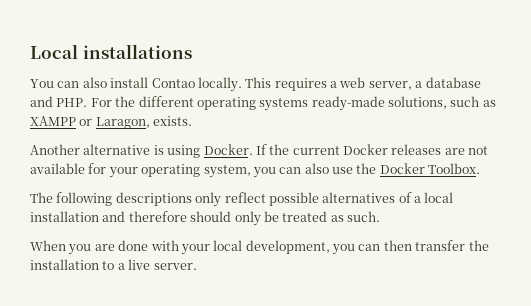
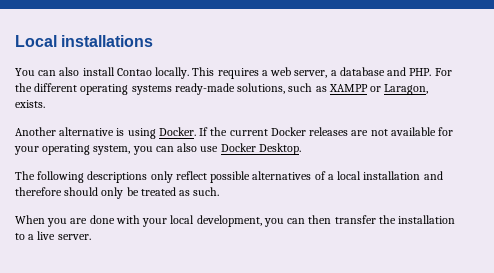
- If the current Docker releases are not available for your operating system, you can also use the Docker Toolbox.
+ If the current Docker releases are not available for your operating system, you can also use Docker Desktop.

